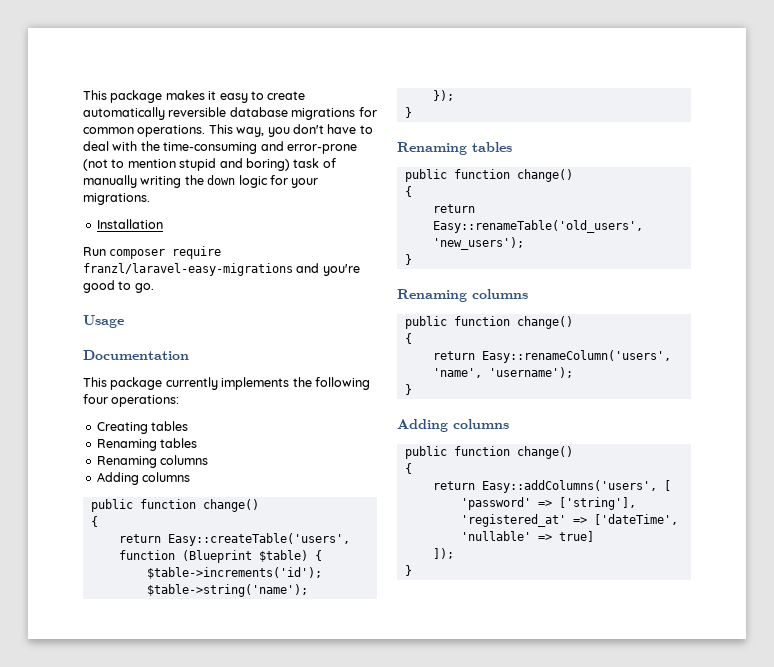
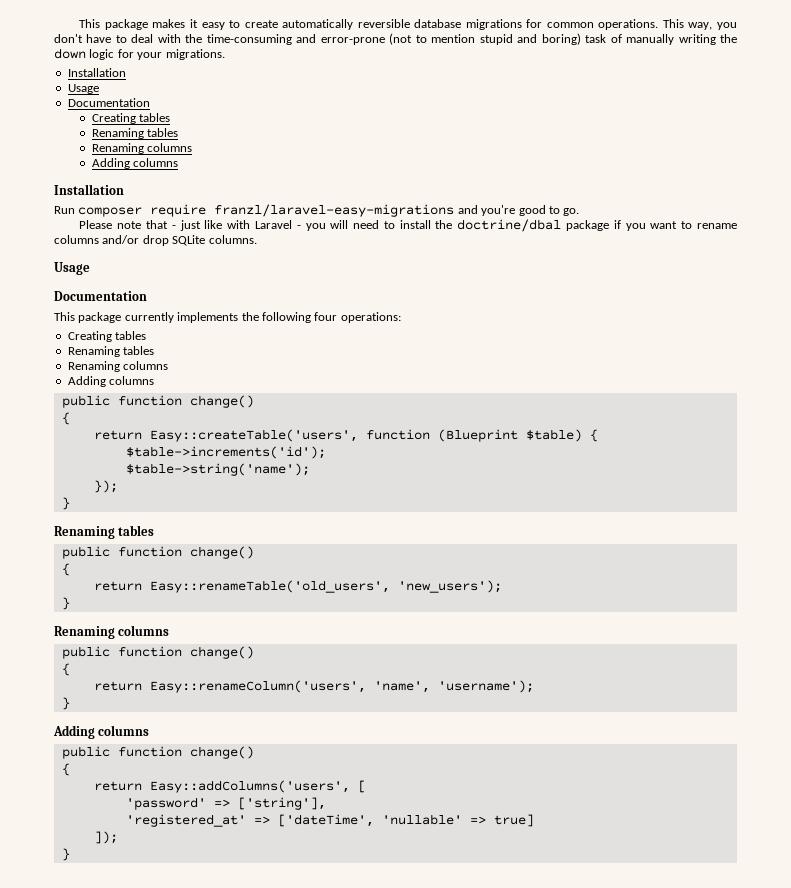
  This way, you don't have to deal with the time-consuming and error-prone (not to mention stupid and boring) task of manually writing the down logic for your migrations.
+ Installation
+ Usage
+ Documentation
+ Creating tables
+ Renaming tables
+ Renaming columns
+ Adding columns
+ Please note that - just like with Laravel - you will need to install the doctrine/dbal package if you want to rename columns and/or drop SQLite columns.

